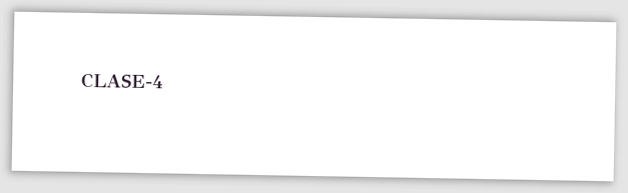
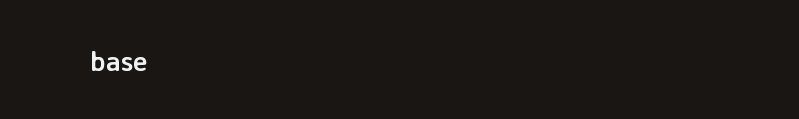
- CLASE-4
+ base

